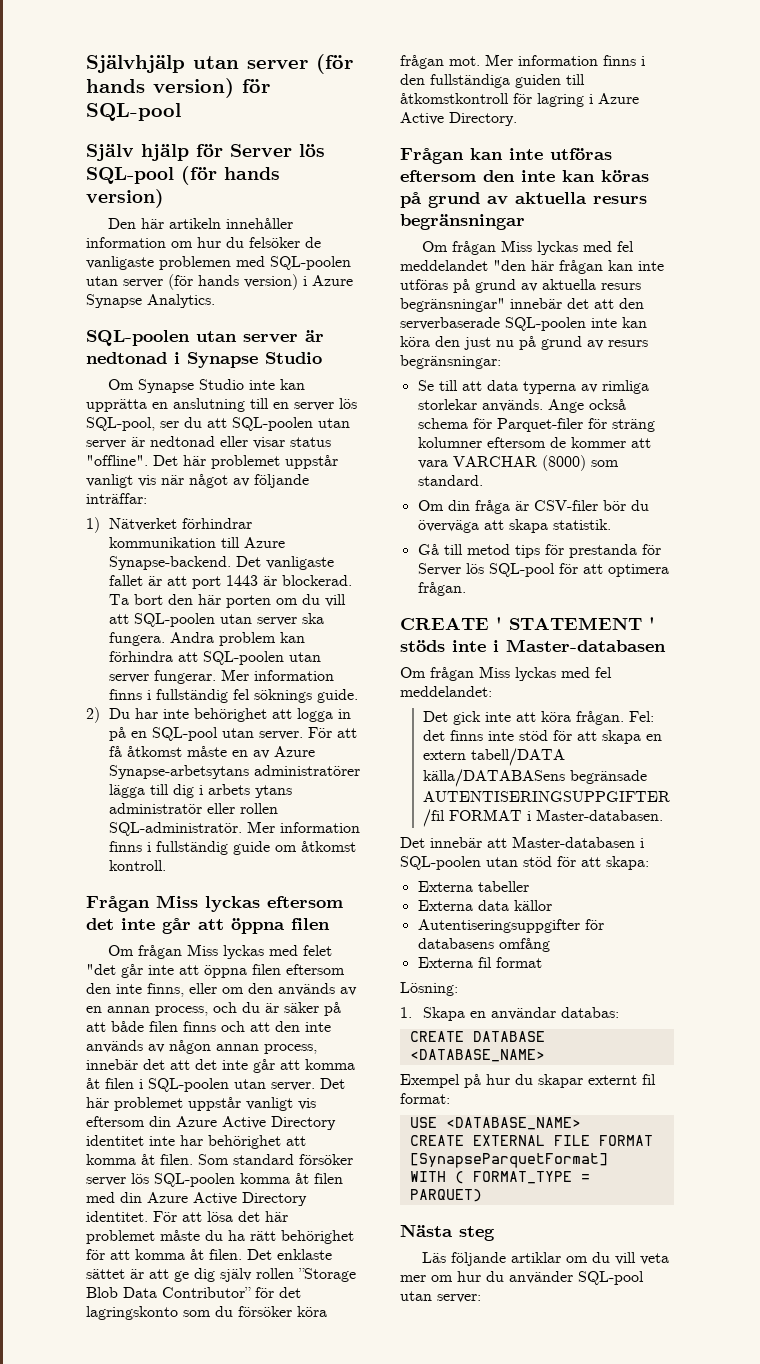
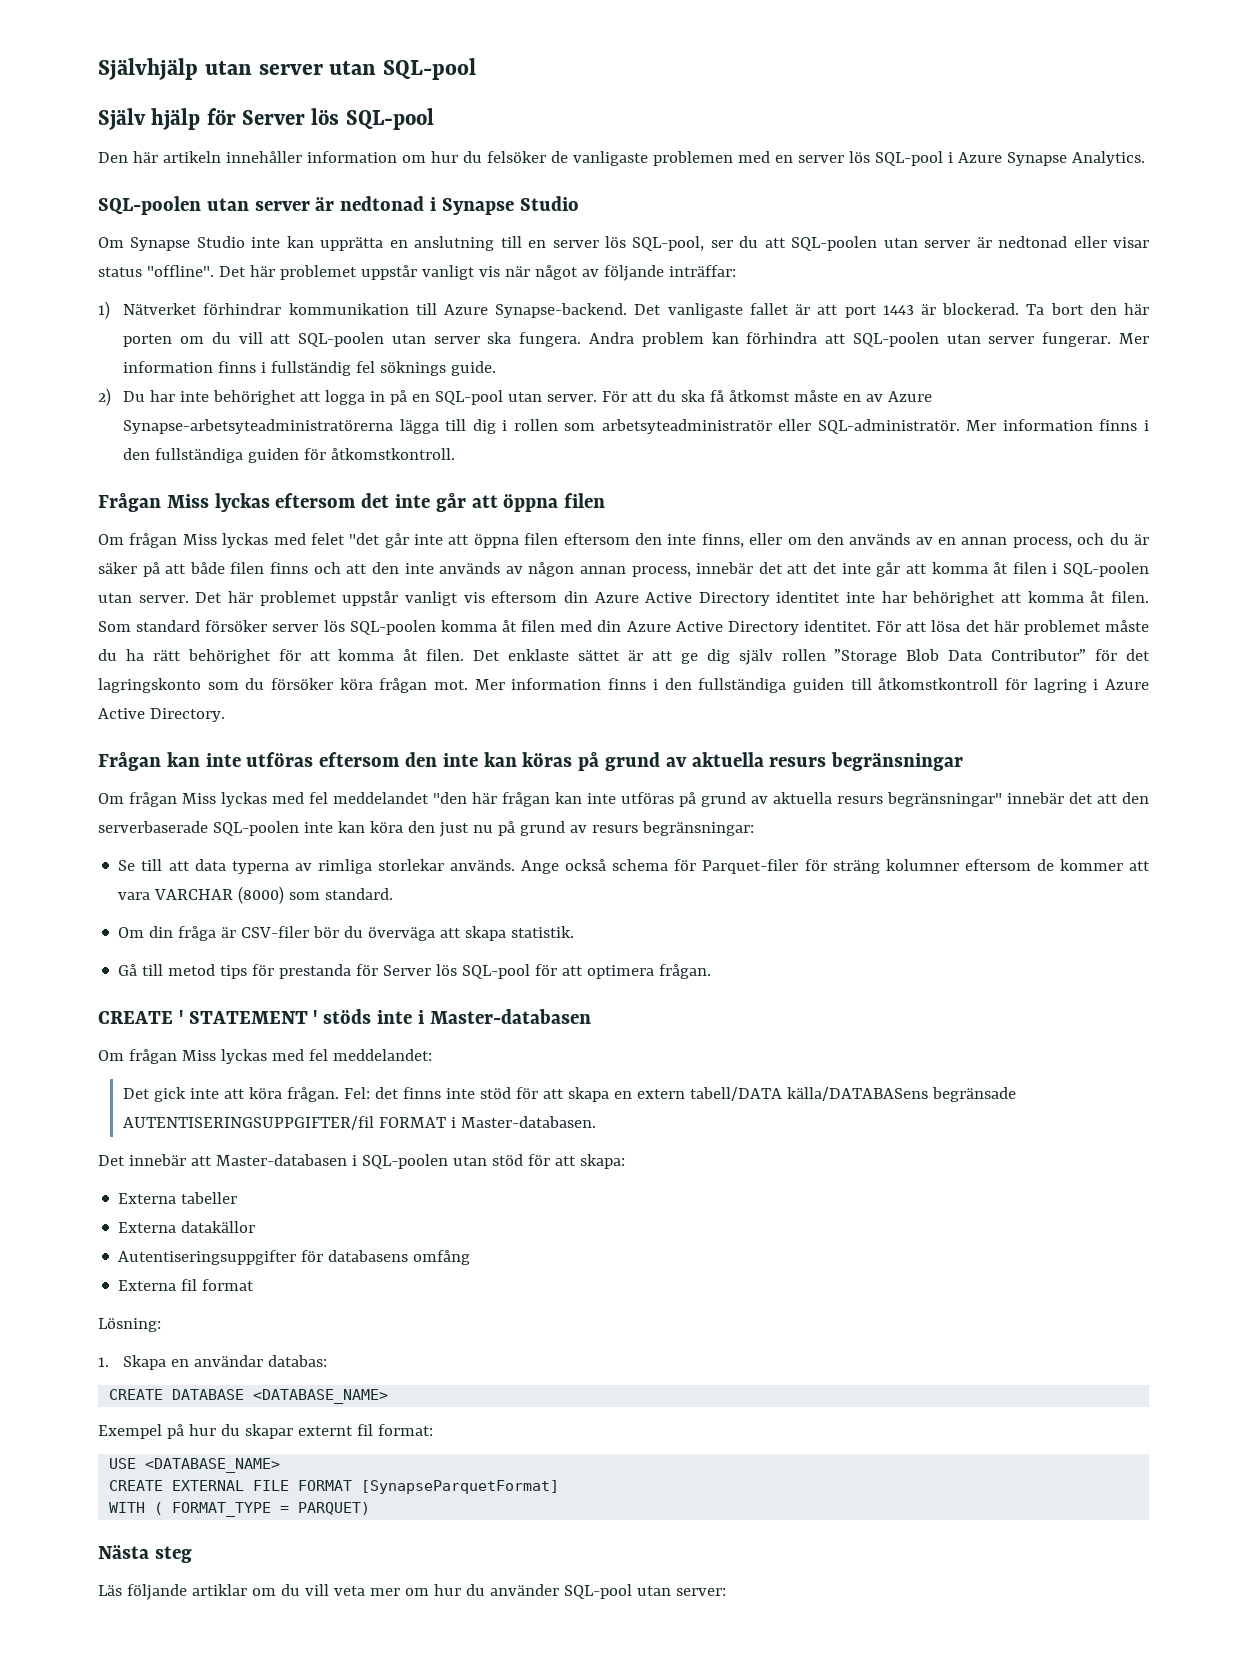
- Självhjälp utan server (för hands version) för SQL-pool
+ Självhjälp utan server utan SQL-pool
- Själv hjälp för Server lös SQL-pool (för hands version)
+ Själv hjälp för Server lös SQL-pool
- Den här artikeln innehåller information om hur du felsöker de vanligaste problemen med SQL-poolen utan server (för hands version) i Azure Synapse Analytics.
+ Den här artikeln innehåller information om hur du felsöker de vanligaste problemen med en server lös SQL-pool i Azure Synapse Analytics.
- För att få åtkomst måste en av Azure Synapse-arbetsytans administratörer lägga till dig i arbets ytans administratör eller rollen SQL-administratör.
+ För att du ska få åtkomst måste en av Azure Synapse-arbetsyteadministratörerna lägga till dig i rollen som arbetsyteadministratör eller SQL-administratör.
- Mer information finns i fullständig guide om åtkomst kontroll.
+ Mer information finns i den fullständiga guiden för åtkomstkontroll.
- Externa data källor
+ Externa datakällor

